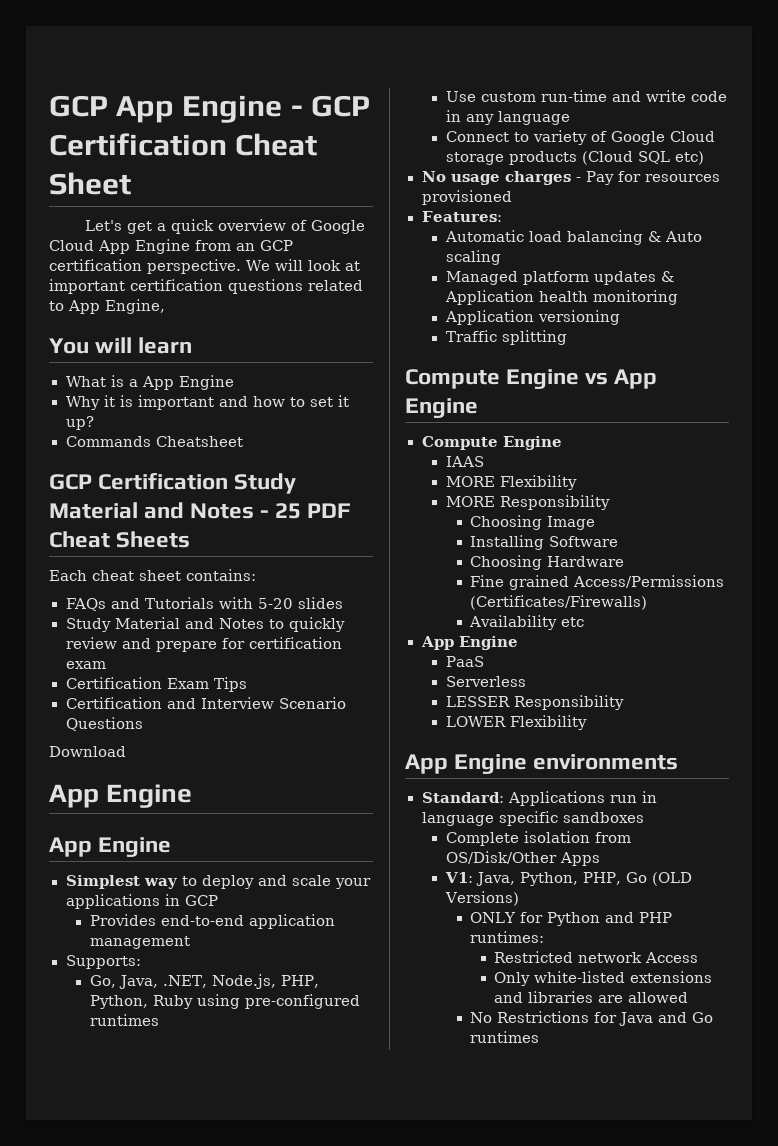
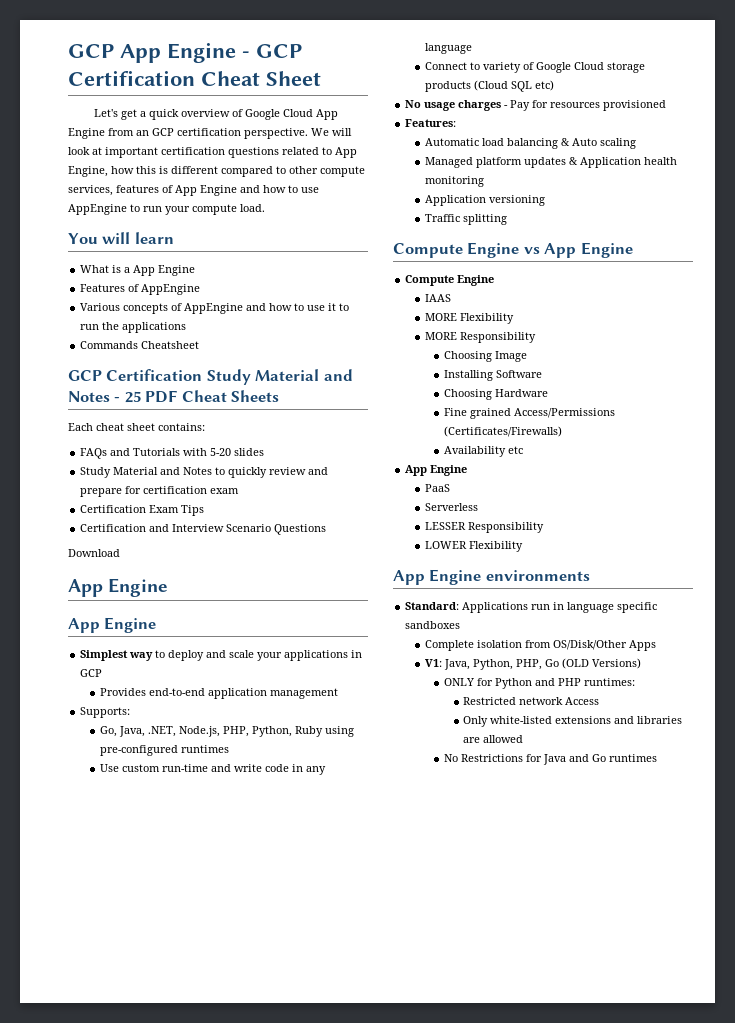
- We will look at important certification questions related to App Engine,
+ We will look at important certification questions related to App Engine, how this is different compared to other compute services, features of App Engine and how to use AppEngine to run your compute load.
- Why it is important and how to set it up?
+ Features of AppEngine
+ Various concepts of AppEngine and how to use it to run the applications

